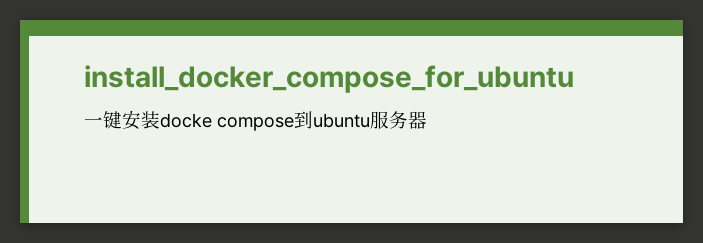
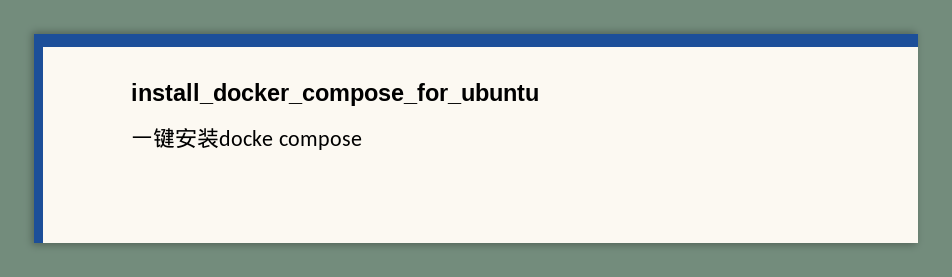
- 一键安装docke compose到ubuntu服务器
+ 一键安装docke compose

